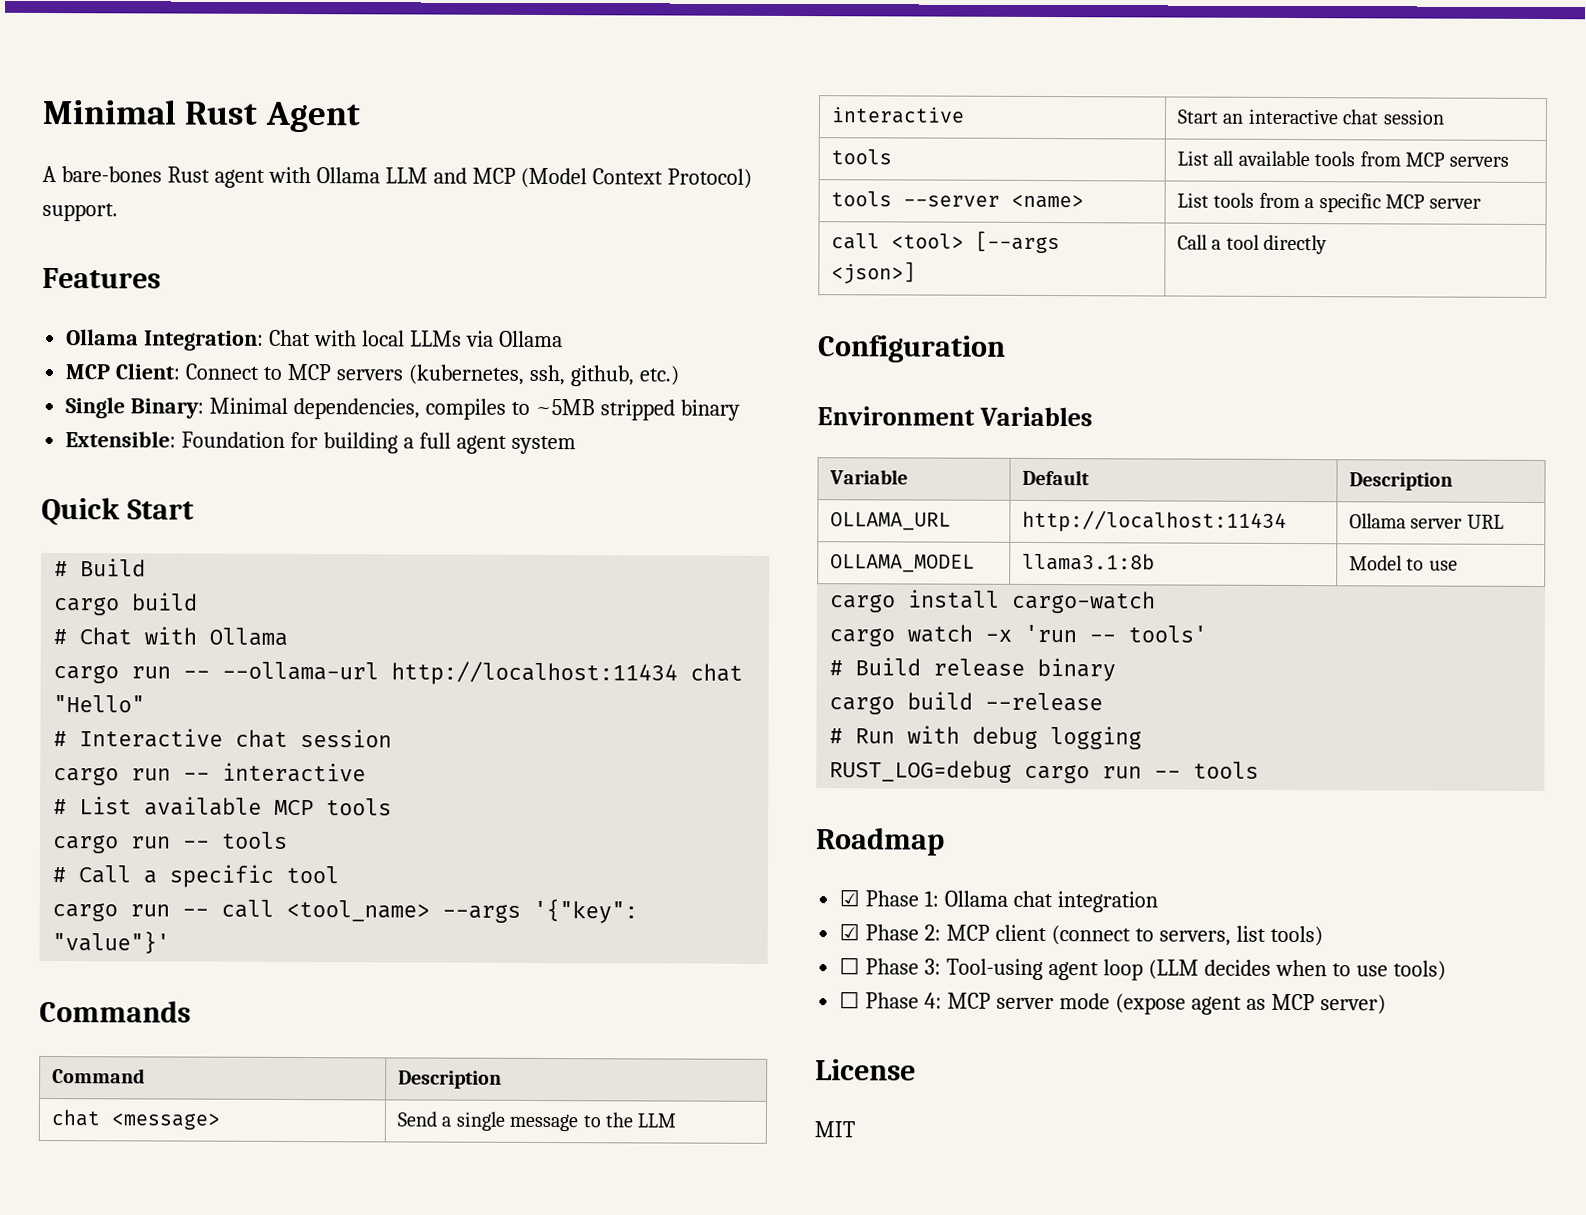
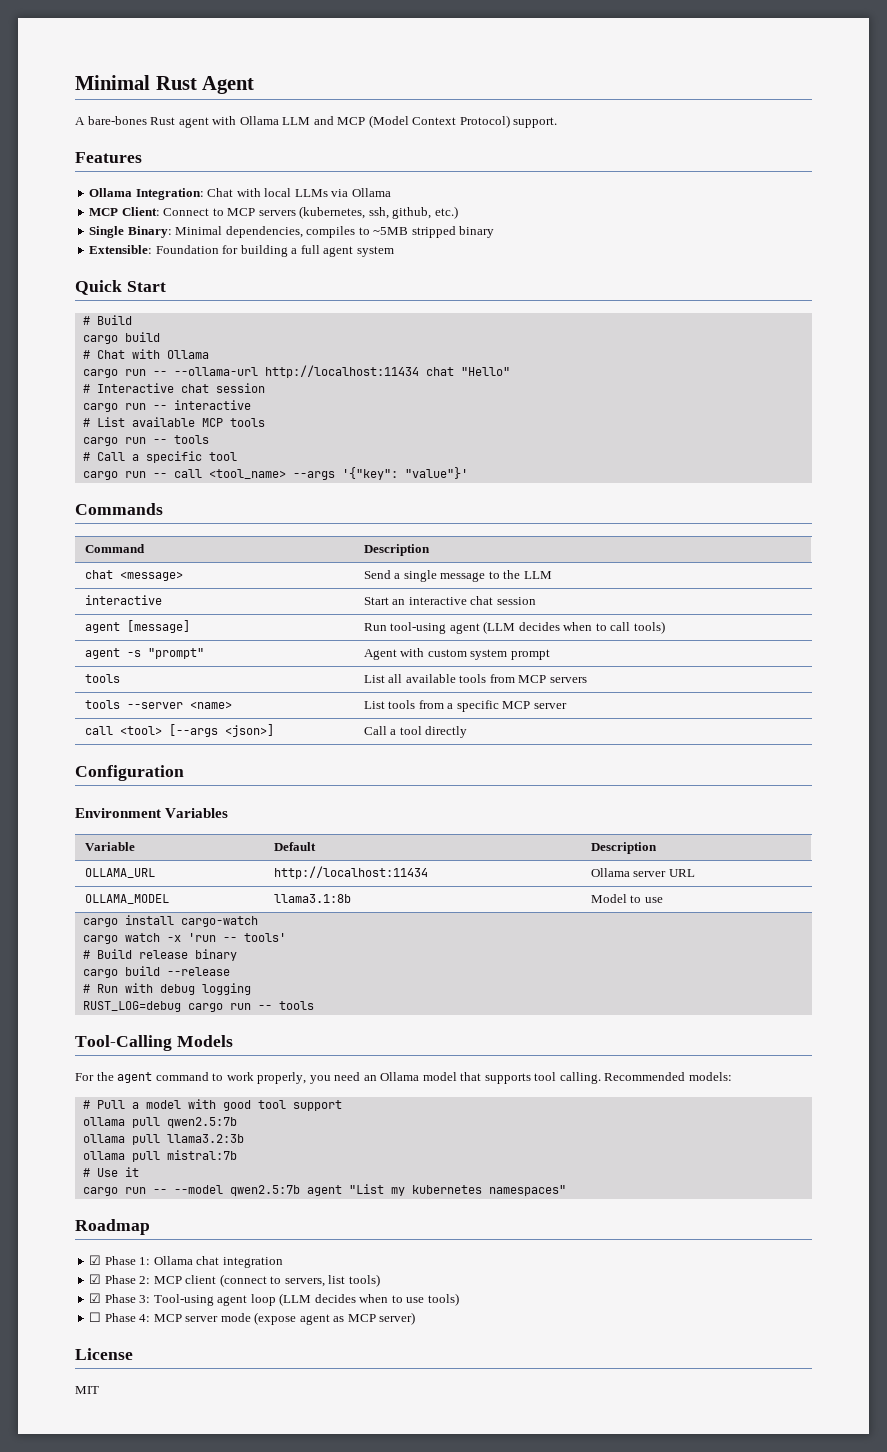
+ agent [message] | Run tool-using agent (LLM decides when to call tools)
+ agent -s "prompt" | Agent with custom system prompt
+ Tool-Calling Models
+ For the agent command to work properly, you need an Ollama model that supports tool calling. Recommended models:
+ # Pull a model with good tool support
+ ollama pull qwen2.5:7b
+ ollama pull llama3.2:3b
+ ollama pull mistral:7b
+ # Use it
+ cargo run -- --model qwen2.5:7b agent "List my kubernetes namespaces"
- ☐ Phase 3: Tool-using agent loop (LLM decides when to use tools)
+ ☑ Phase 3: Tool-using agent loop (LLM decides when to use tools)

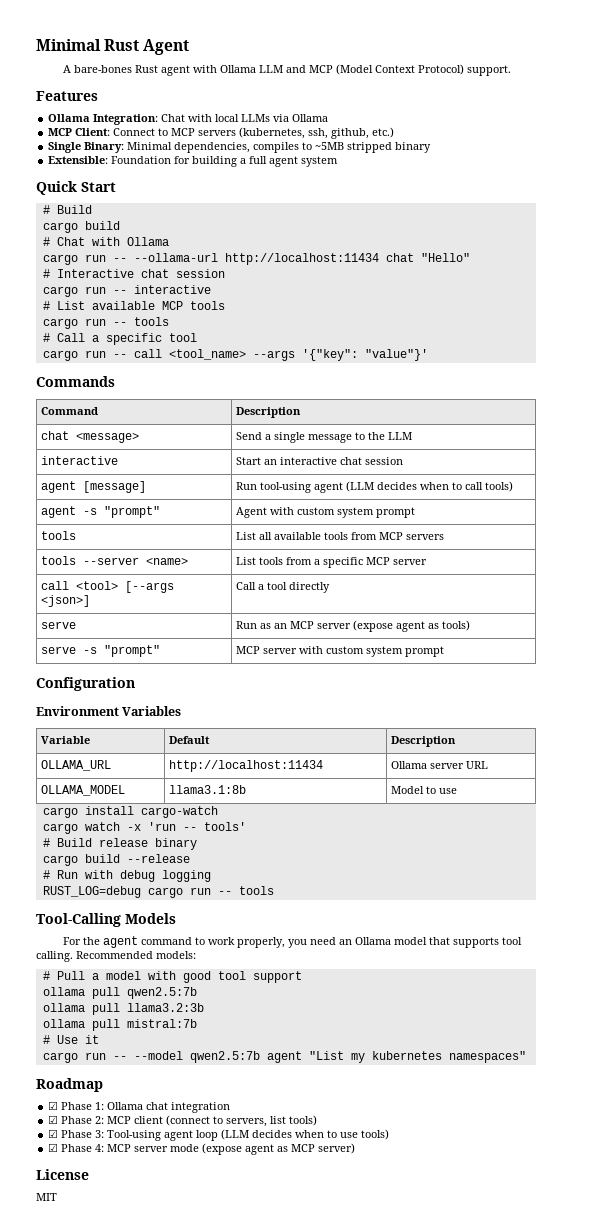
+ serve | Run as an MCP server (expose agent as tools)
+ serve -s "prompt" | MCP server with custom system prompt
- ☐ Phase 4: MCP server mode (expose agent as MCP server)
+ ☑ Phase 4: MCP server mode (expose agent as MCP server)

